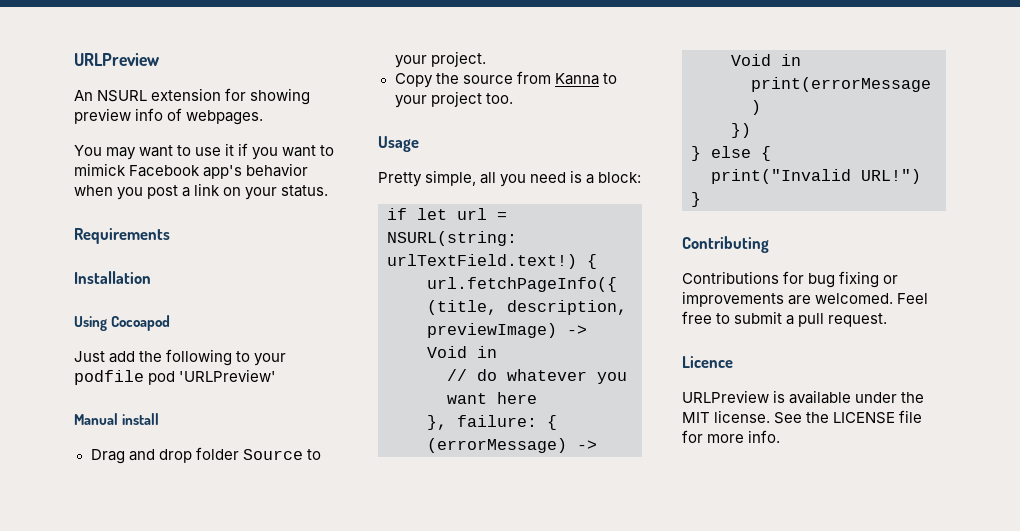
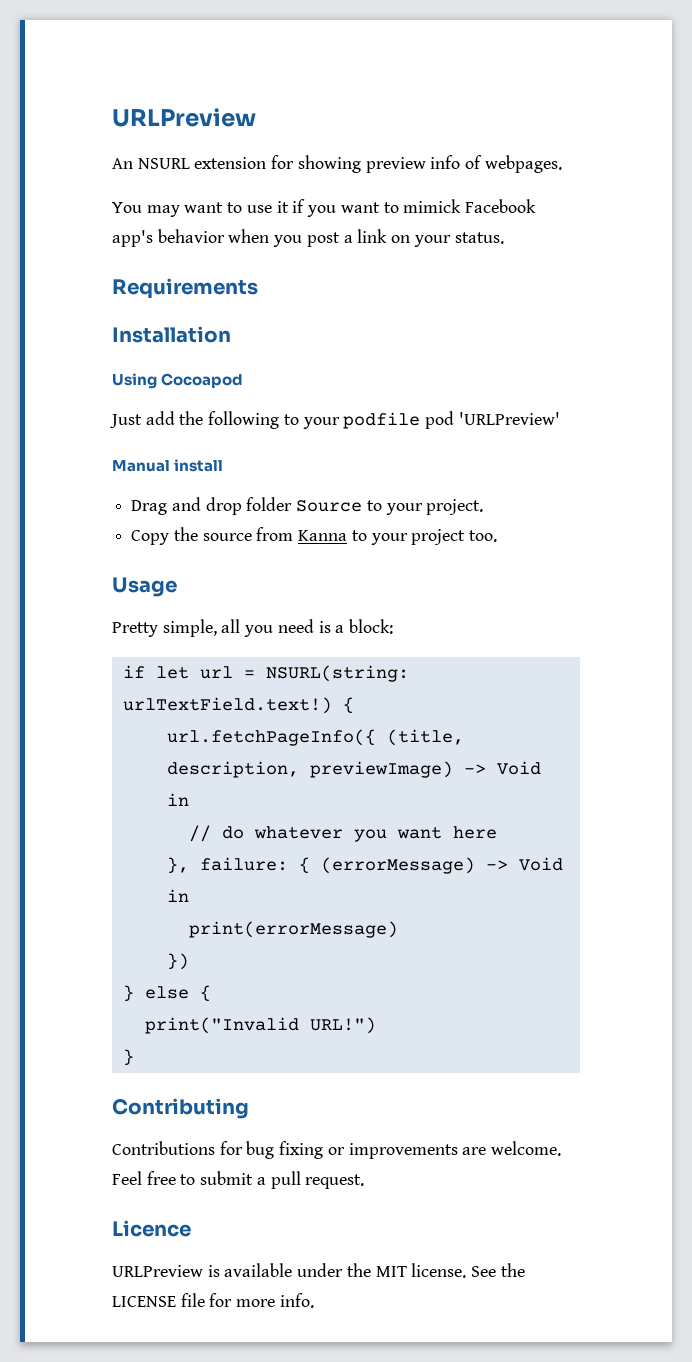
- Contributions for bug fixing or improvements are welcomed.
+ Contributions for bug fixing or improvements are welcome.

